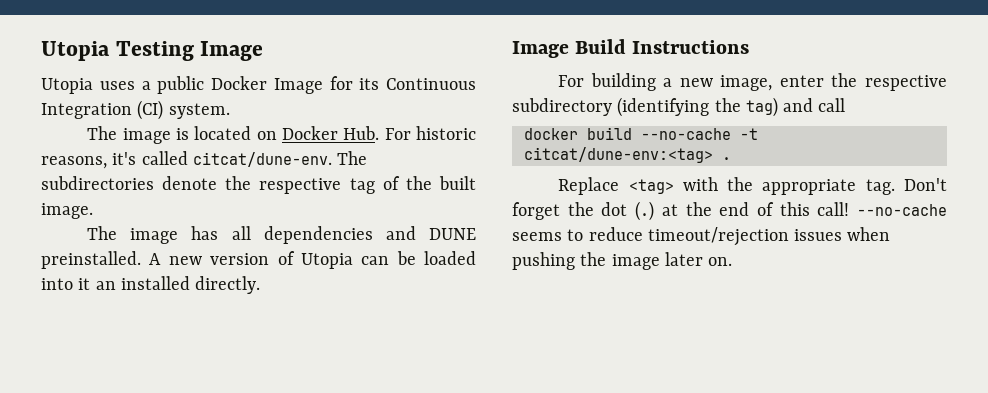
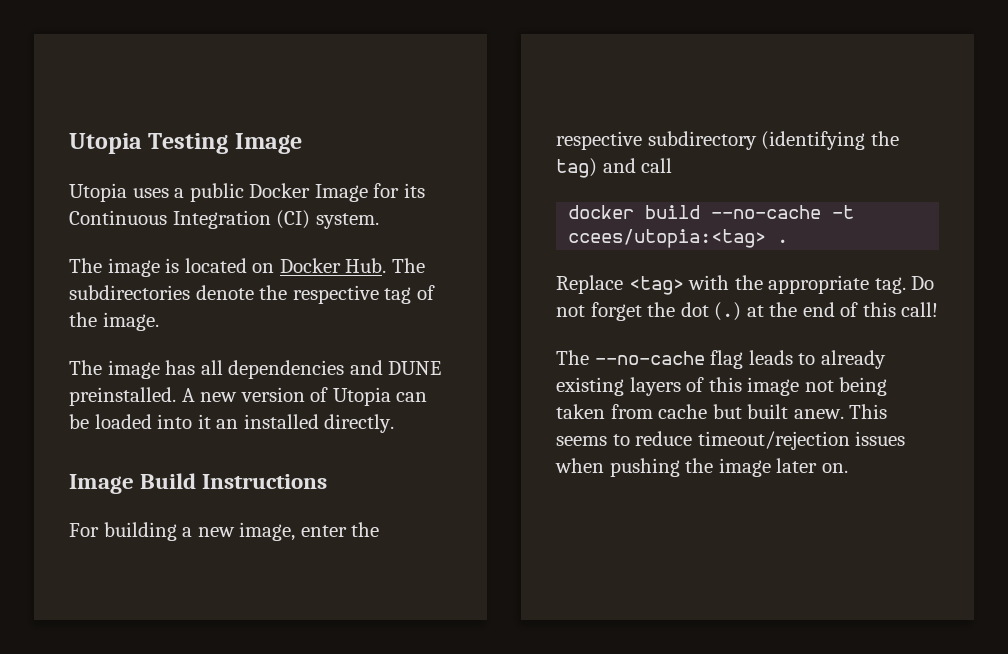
- The image is located on Docker Hub. For historic reasons, it's called citcat/dune-env. The subdirectories denote the respective tag of the built image.
+ The image is located on Docker Hub. The subdirectories denote the respective tag of the image.
- docker build --no-cache -t citcat/dune-env:<tag> .
+ docker build --no-cache -t ccees/utopia:<tag> .
- Don't forget the dot (.) at the end of this call! --no-cache seems to reduce timeout/rejection issues when pushing the image later on.
+ Do not forget the dot (.) at the end of this call!
+ The --no-cache flag leads to already existing layers of this image not being taken from cache but built anew. This seems to reduce timeout/rejection issues when pushing the image later on.

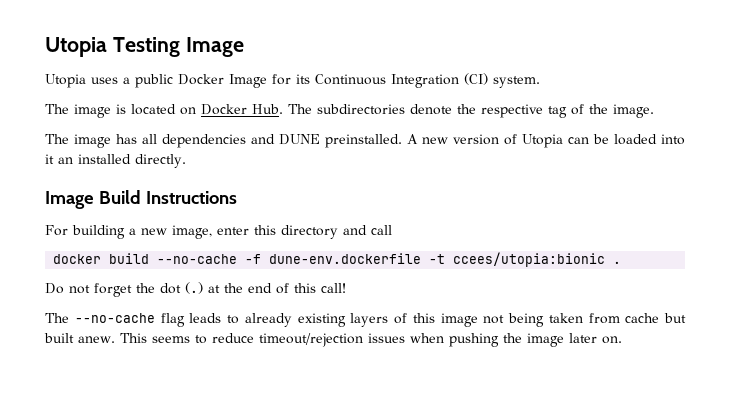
- For building a new image, enter the respective subdirectory (identifying the tag) and call
+ For building a new image, enter this directory and call
- docker build --no-cache -t ccees/utopia:<tag> .
- Replace <tag> with the appropriate tag. Do not forget the dot (.) at the end of this call!
+ docker build --no-cache -f dune-env.dockerfile -t ccees/utopia:bionic .
+ Do not forget the dot (.) at the end of this call!

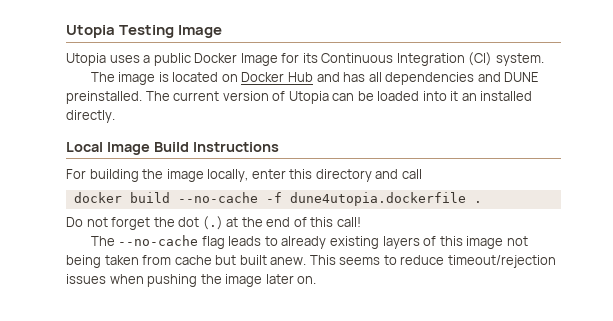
- The image is located on Docker Hub. The subdirectories denote the respective tag of the image.
- The image has all dependencies and DUNE preinstalled.
+ The image is located on Docker Hub and has all dependencies and DUNE preinstalled.
- A new version of Utopia can be loaded into it an installed directly.
+ The current version of Utopia can be loaded into it an installed directly.
- Image Build Instructions
+ Local Image Build Instructions
- For building a new image, enter this directory and call
+ For building the image locally, enter this directory and call
- docker build --no-cache -f dune-env.dockerfile -t ccees/utopia:bionic .
+ docker build --no-cache -f dune4utopia.dockerfile .

